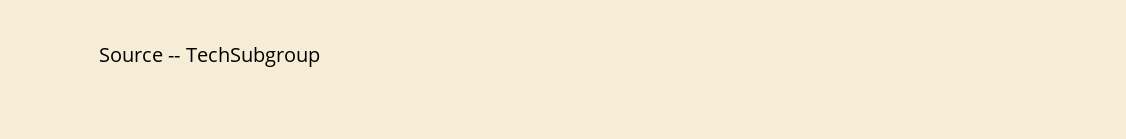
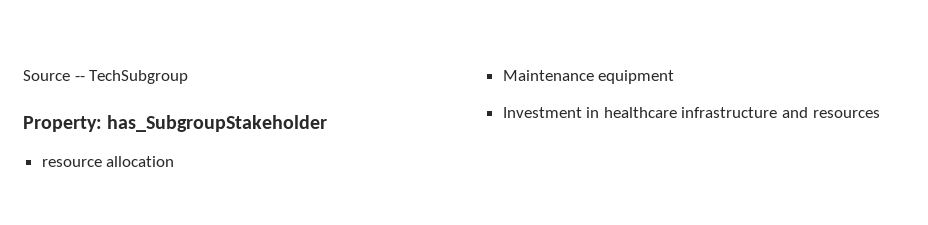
+ Property: has_SubgroupStakeholder
+ resource allocation
+ Maintenance equipment
+ Investment in healthcare infrastructure and resources

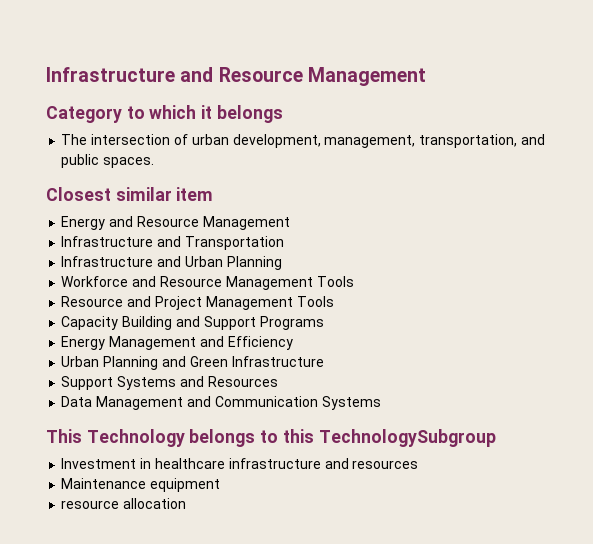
- Source -- TechSubgroup
- Property: has_SubgroupStakeholder
- resource allocation
- Maintenance equipment
+ Infrastructure and Resource Management
+ Category to which it belongs
+ The intersection of urban development, management, transportation, and public spaces.
+ Closest similar item
+ Energy and Resource Management
+ Infrastructure and Transportation
+ Infrastructure and Urban Planning
+ Workforce and Resource Management Tools
+ Resource and Project Management Tools
+ Capacity Building and Support Programs
+ Energy Management and Efficiency
+ Urban Planning and Green Infrastructure
+ Support Systems and Resources
+ Data Management and Communication Systems
+ This Technology belongs to this TechnologySubgroup
+ Maintenance equipment
+ resource allocation

